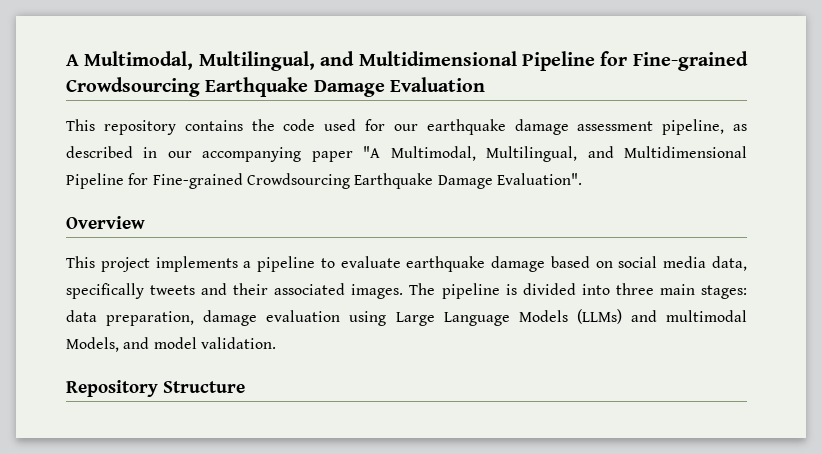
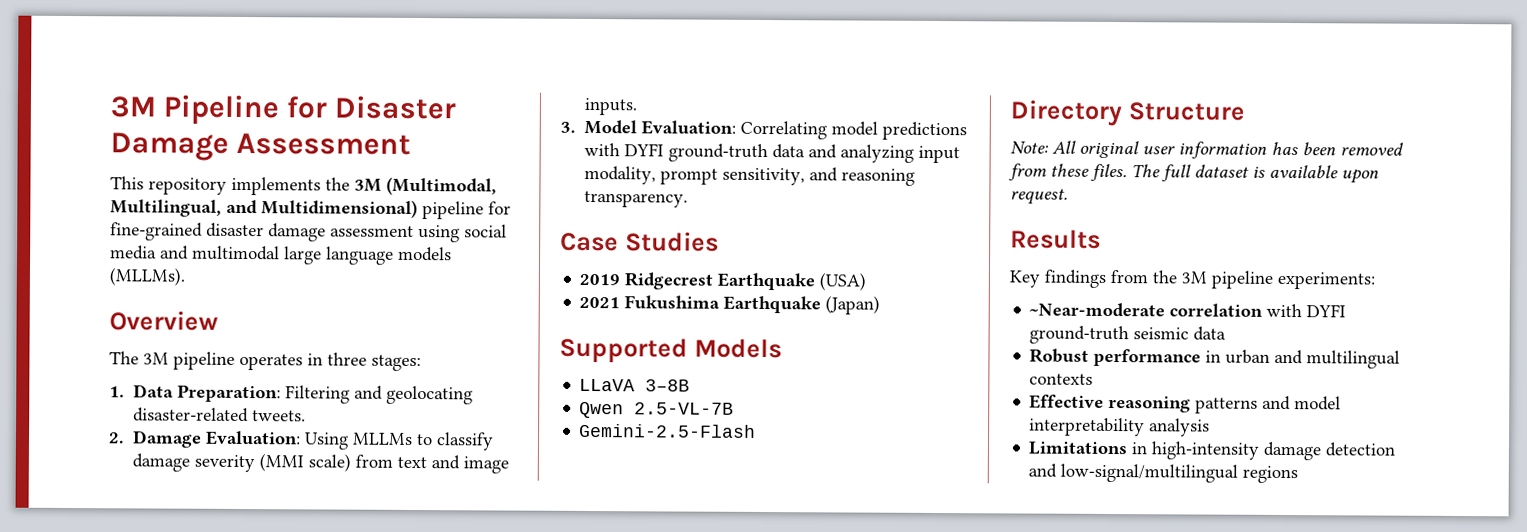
- A Multimodal, Multilingual, and Multidimensional Pipeline for Fine-grained Crowdsourcing Earthquake Damage Evaluation
- This repository contains the code used for our earthquake damage assessment pipeline, as described in our accompanying paper "A Multimodal, Multilingual, and Multidimensional Pipeline for Fine-grained Crowdsourcing Earthquake Damage Evaluation".
+ 3M Pipeline for Disaster Damage Assessment
+ This repository implements the 3M (Multimodal, Multilingual, and Multidimensional) pipeline for fine-grained disaster damage assessment using social media and multimodal large language models (MLLMs).
  Overview
- This project implements a pipeline to evaluate earthquake damage based on social media data, specifically tweets and their associated images. The pipeline is divided into three main stages: data preparation, damage evaluation using Large Language Models (LLMs) and multimodal Models, and model validation.
- Repository Structure
+ The 3M pipeline operates in three stages:
+ 1. Data Preparation: Filtering and geolocating disaster-related tweets.
+ 2. Damage Evaluation: Using MLLMs to classify damage severity (MMI scale) from text and image inputs.
+ 3. Model Evaluation: Correlating model predictions with DYFI ground-truth data and analyzing input modality, prompt sensitivity, and reasoning transparency.
+ Case Studies
+ 2019 Ridgecrest Earthquake (USA)
+ 2021 Fukushima Earthquake (Japan)
+ Supported Models
+ LLaVA 3–8B
+ Qwen 2.5-VL-7B
+ Gemini-2.5-Flash
+ Directory Structure
+ Note: All original user information has been removed from these files. The full dataset is available upon request.
+ Results
+ Key findings from the 3M pipeline experiments:
+ ~Near-moderate correlation with DYFI ground-truth seismic data
+ Robust performance in urban and multilingual contexts
+ Effective reasoning patterns and model interpretability analysis
+ Limitations in high-intensity damage detection and low-signal/multilingual regions

